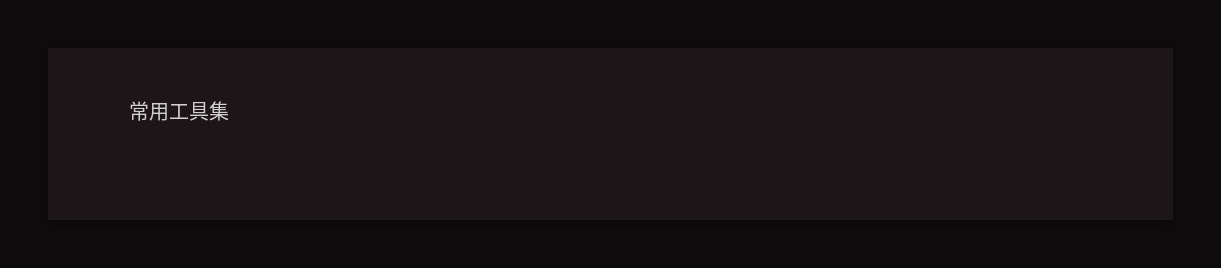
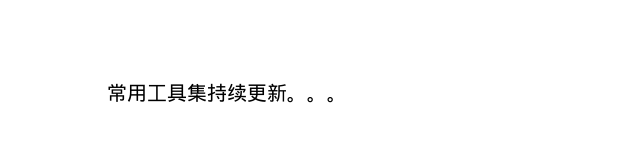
- 常用工具集
+ 常用工具集持续更新。。。

